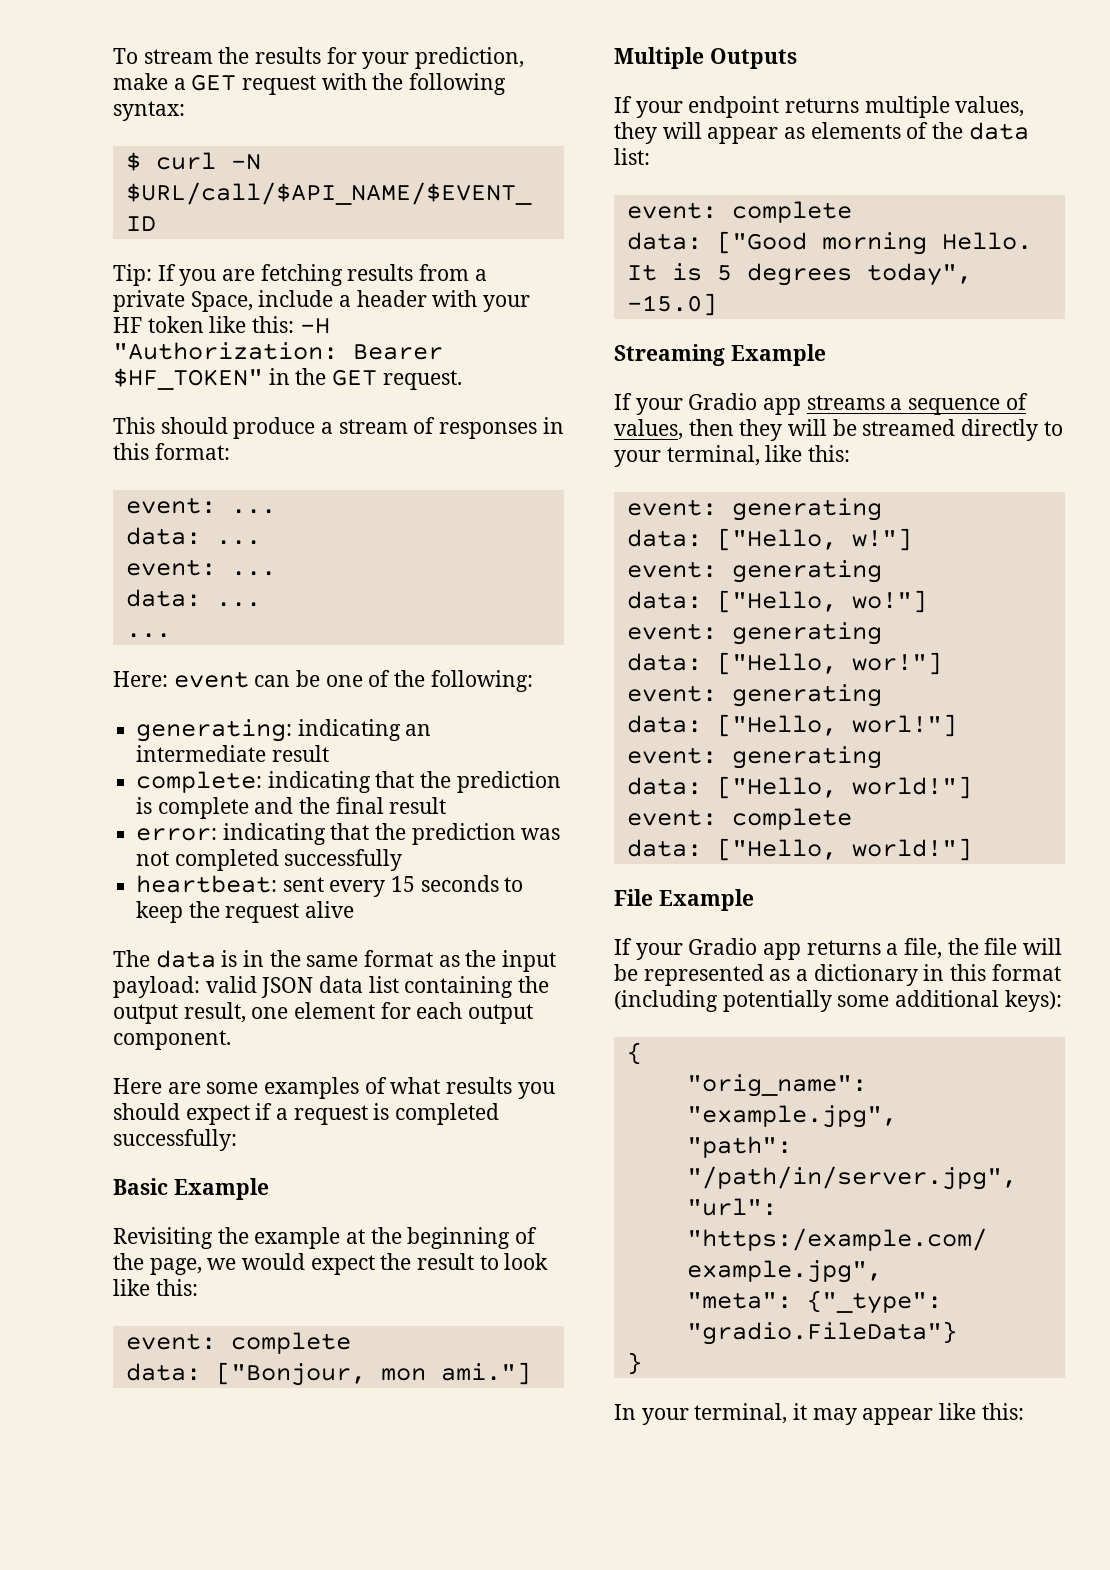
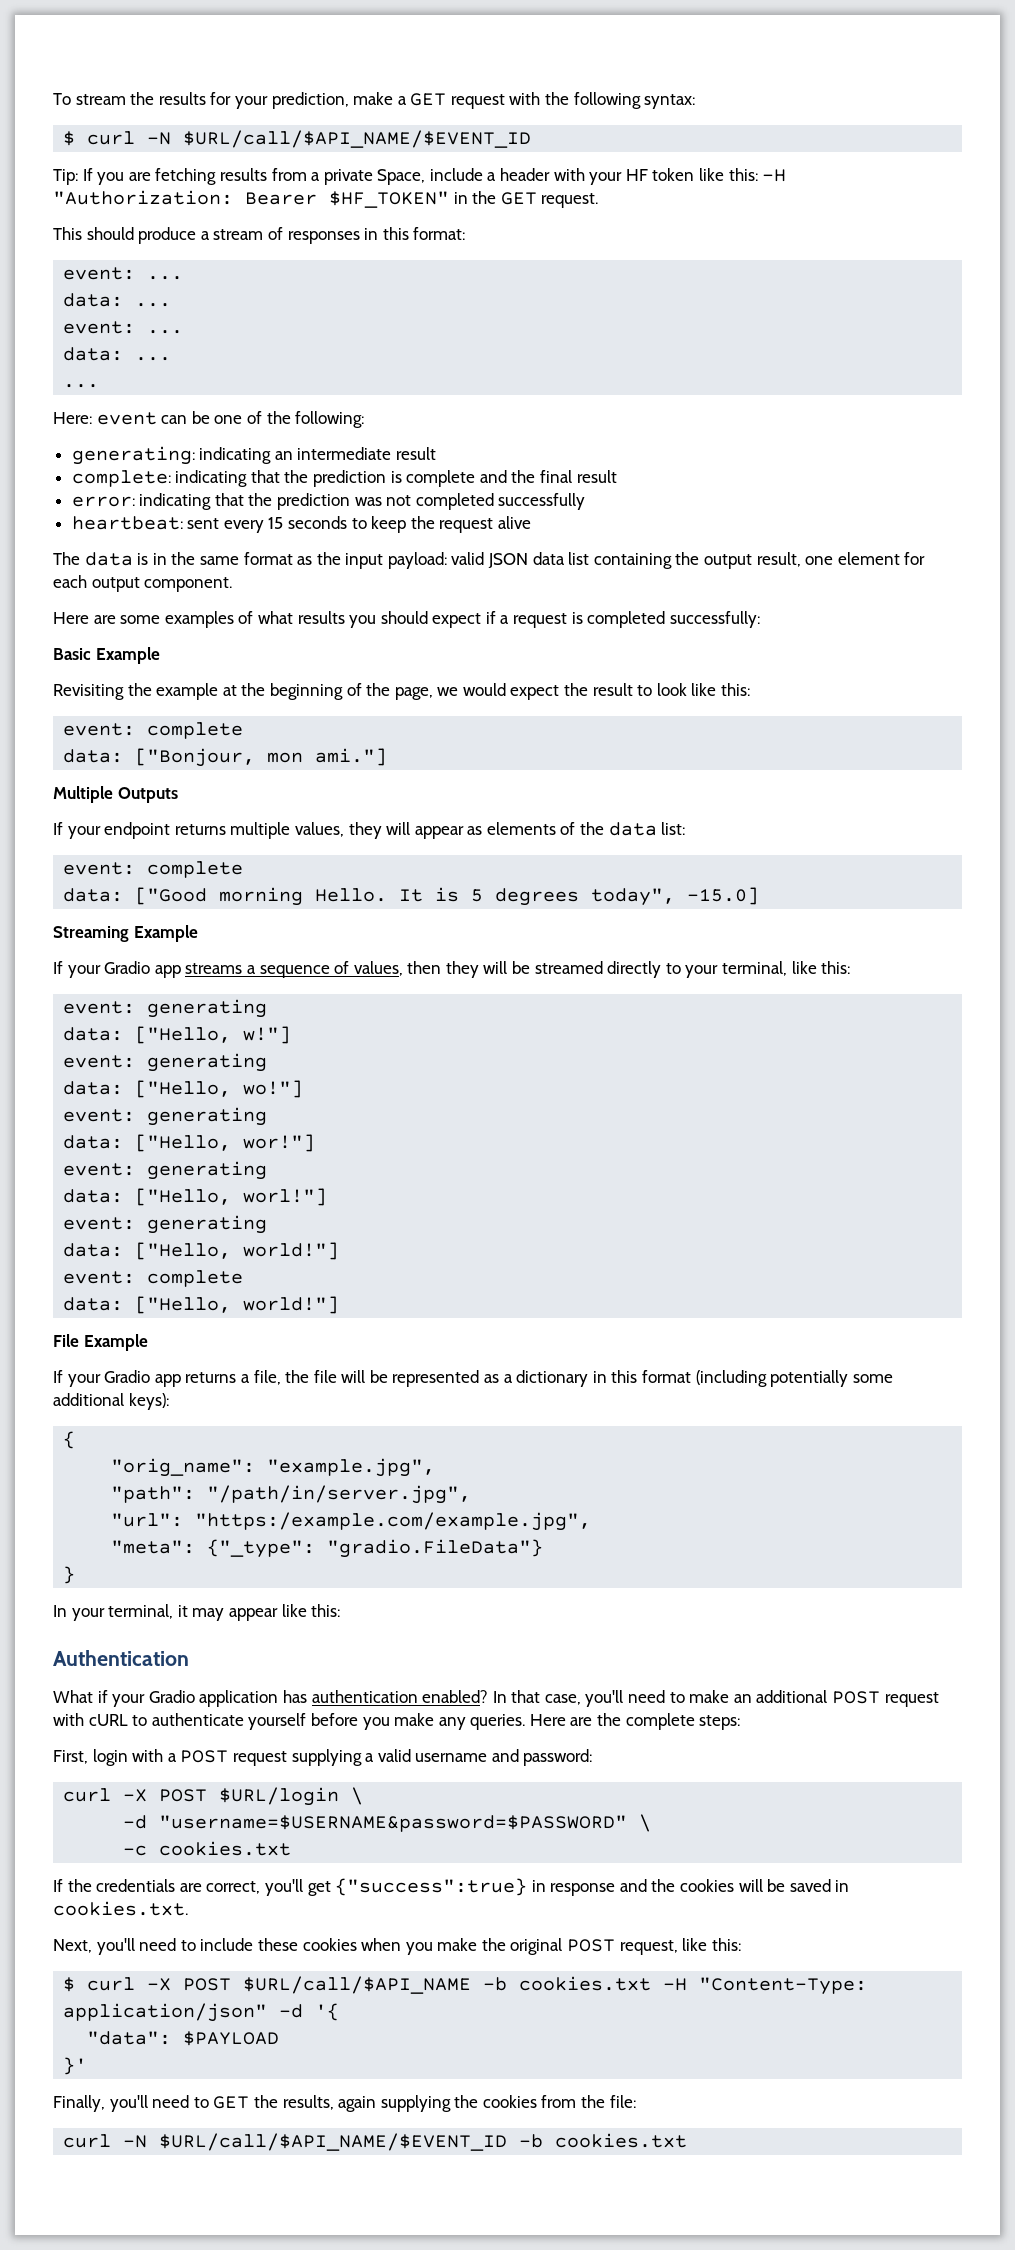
+ Authentication
+ What if your Gradio application has authentication enabled? In that case, you'll need to make an additional POST request with cURL to authenticate yourself before you make any queries. Here are the complete steps:
+ First, login with a POST request supplying a valid username and password:
+ curl -X POST $URL/login \
+ -d "username=$USERNAME&password=$PASSWORD" \
+ -c cookies.txt
+ If the credentials are correct, you'll get {"success":true} in response and the cookies will be saved in cookies.txt.
+ Next, you'll need to include these cookies when you make the original POST request, like this:
+ $ curl -X POST $URL/call/$API_NAME -b cookies.txt -H "Content-Type: application/json" -d '{
+ "data": $PAYLOAD
+ }'
+ Finally, you'll need to GET the results, again supplying the cookies from the file:
+ curl -N $URL/call/$API_NAME/$EVENT_ID -b cookies.txt

